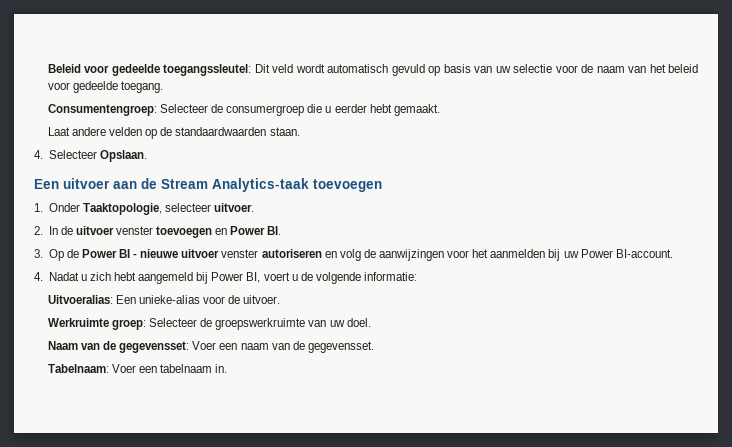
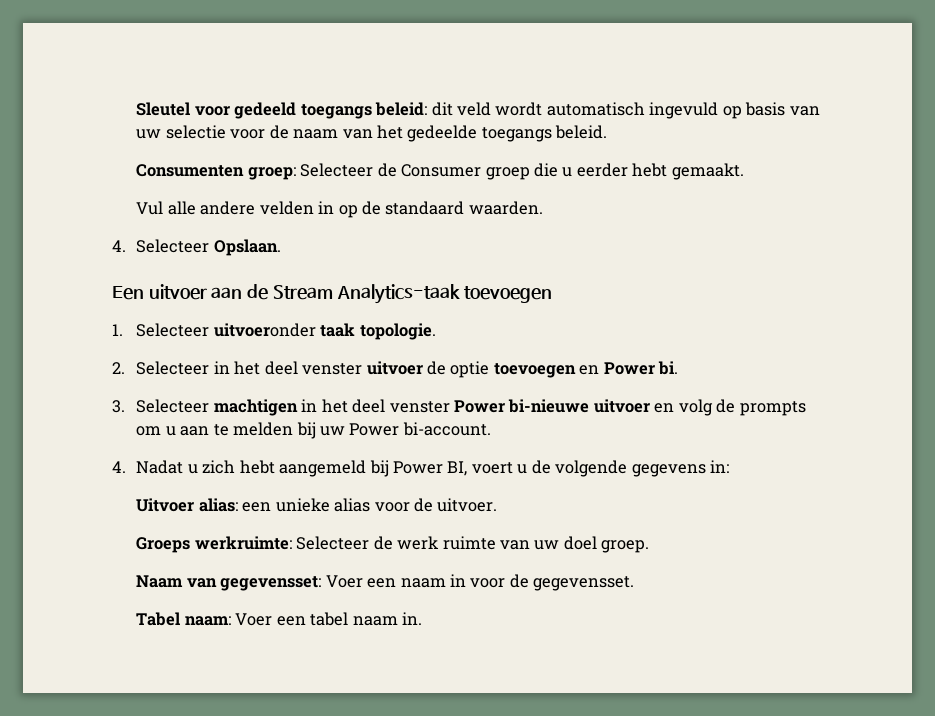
- Beleid voor gedeelde toegangssleutel: Dit veld wordt automatisch gevuld op basis van uw selectie voor de naam van het beleid voor gedeelde toegang.
- Consumentengroep: Selecteer de consumergroep die u eerder hebt gemaakt.
+ Sleutel voor gedeeld toegangs beleid: dit veld wordt automatisch ingevuld op basis van uw selectie voor de naam van het gedeelde toegangs beleid.
+ Consumenten groep: Selecteer de Consumer groep die u eerder hebt gemaakt.
- Laat andere velden op de standaardwaarden staan.
+ Vul alle andere velden in op de standaard waarden.
- 1. Onder Taaktopologie, selecteer uitvoer.
- 2. In de uitvoer venster toevoegen en Power BI.
+ 1. Selecteer uitvoeronder taak topologie.
+ 2. Selecteer in het deel venster uitvoer de optie toevoegen en Power bi.
- 3. Op de Power BI - nieuwe uitvoer venster autoriseren en volg de aanwijzingen voor het aanmelden bij uw Power BI-account.
+ 3. Selecteer machtigen in het deel venster Power bi-nieuwe uitvoer en volg de prompts om u aan te melden bij uw Power bi-account.
- 4. Nadat u zich hebt aangemeld bij Power BI, voert u de volgende informatie:
- Uitvoeralias: Een unieke-alias voor de uitvoer.
- Werkruimte groep: Selecteer de groepswerkruimte van uw doel.
+ 4. Nadat u zich hebt aangemeld bij Power BI, voert u de volgende gegevens in:
+ Uitvoer alias: een unieke alias voor de uitvoer.
+ Groeps werkruimte: Selecteer de werk ruimte van uw doel groep.
- Naam van de gegevensset: Voer een naam van de gegevensset.
+ Naam van gegevensset: Voer een naam in voor de gegevensset.
- Tabelnaam: Voer een tabelnaam in.
+ Tabel naam: Voer een tabel naam in.

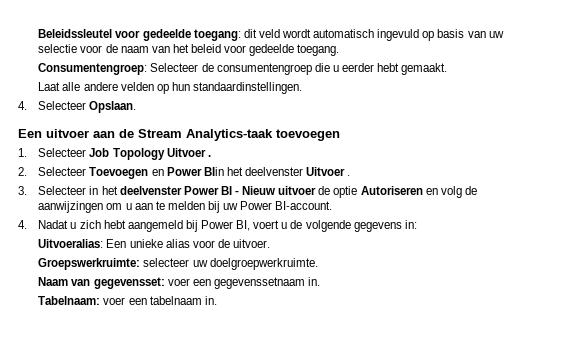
- Sleutel voor gedeeld toegangs beleid: dit veld wordt automatisch ingevuld op basis van uw selectie voor de naam van het gedeelde toegangs beleid.
- Consumenten groep: Selecteer de Consumer groep die u eerder hebt gemaakt.
+ Beleidssleutel voor gedeelde toegang: dit veld wordt automatisch ingevuld op basis van uw selectie voor de naam van het beleid voor gedeelde toegang.
+ Consumentengroep: Selecteer de consumentengroep die u eerder hebt gemaakt.
- Vul alle andere velden in op de standaard waarden.
+ Laat alle andere velden op hun standaardinstellingen.
- 1. Selecteer uitvoeronder taak topologie.
- 2. Selecteer in het deel venster uitvoer de optie toevoegen en Power bi.
- 3. Selecteer machtigen in het deel venster Power bi-nieuwe uitvoer en volg de prompts om u aan te melden bij uw Power bi-account.
+ 1. Selecteer Job Topology Uitvoer .
+ 2. Selecteer Toevoegen en Power BIin het deelvenster Uitvoer .
+ 3. Selecteer in het deelvenster Power BI - Nieuw uitvoer de optie Autoriseren en volg de aanwijzingen om u aan te melden bij uw Power BI-account.
- Uitvoer alias: een unieke alias voor de uitvoer.
+ Uitvoeralias: Een unieke alias voor de uitvoer.
- Groeps werkruimte: Selecteer de werk ruimte van uw doel groep.
- Naam van gegevensset: Voer een naam in voor de gegevensset.
- Tabel naam: Voer een tabel naam in.
+ Groepswerkruimte: selecteer uw doelgroepwerkruimte.
+ Naam van gegevensset: voer een gegevenssetnaam in.
+ Tabelnaam: voer een tabelnaam in.

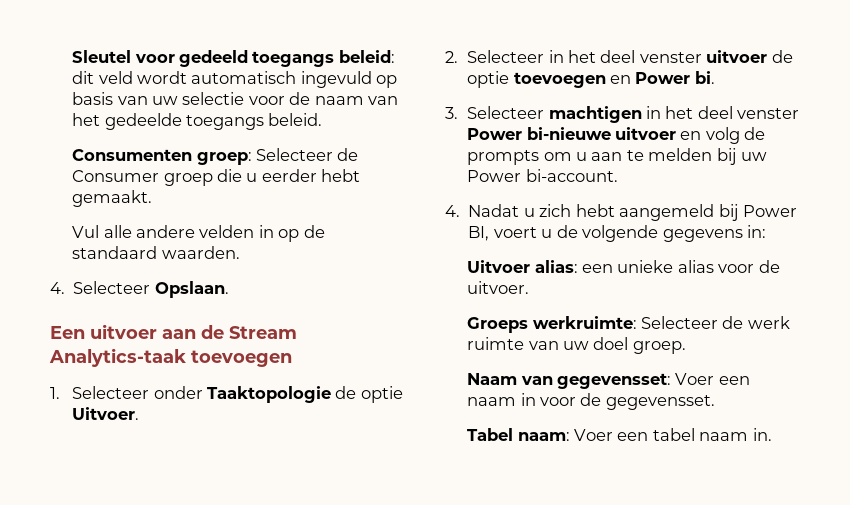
- Beleidssleutel voor gedeelde toegang: dit veld wordt automatisch ingevuld op basis van uw selectie voor de naam van het beleid voor gedeelde toegang.
- Consumentengroep: Selecteer de consumentengroep die u eerder hebt gemaakt.
+ Sleutel voor gedeeld toegangs beleid: dit veld wordt automatisch ingevuld op basis van uw selectie voor de naam van het gedeelde toegangs beleid.
+ Consumenten groep: Selecteer de Consumer groep die u eerder hebt gemaakt.
- Laat alle andere velden op hun standaardinstellingen.
+ Vul alle andere velden in op de standaard waarden.
- 1. Selecteer Job Topology Uitvoer .
- 2. Selecteer Toevoegen en Power BIin het deelvenster Uitvoer .
- 3. Selecteer in het deelvenster Power BI - Nieuw uitvoer de optie Autoriseren en volg de aanwijzingen om u aan te melden bij uw Power BI-account.
+ 1. Selecteer onder Taaktopologie de optie Uitvoer.
+ 2. Selecteer in het deel venster uitvoer de optie toevoegen en Power bi.
+ 3. Selecteer machtigen in het deel venster Power bi-nieuwe uitvoer en volg de prompts om u aan te melden bij uw Power bi-account.
- Uitvoeralias: Een unieke alias voor de uitvoer.
+ Uitvoer alias: een unieke alias voor de uitvoer.
- Groepswerkruimte: selecteer uw doelgroepwerkruimte.
- Naam van gegevensset: voer een gegevenssetnaam in.
- Tabelnaam: voer een tabelnaam in.
+ Groeps werkruimte: Selecteer de werk ruimte van uw doel groep.
+ Naam van gegevensset: Voer een naam in voor de gegevensset.
+ Tabel naam: Voer een tabel naam in.

